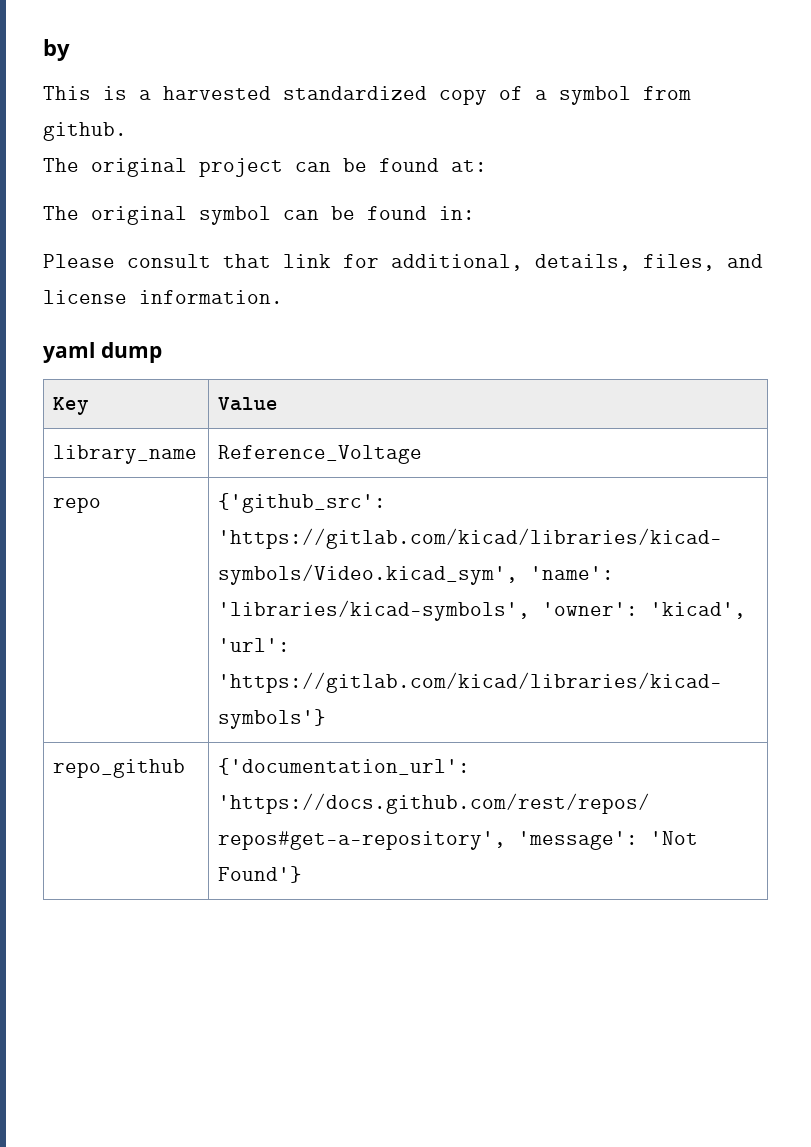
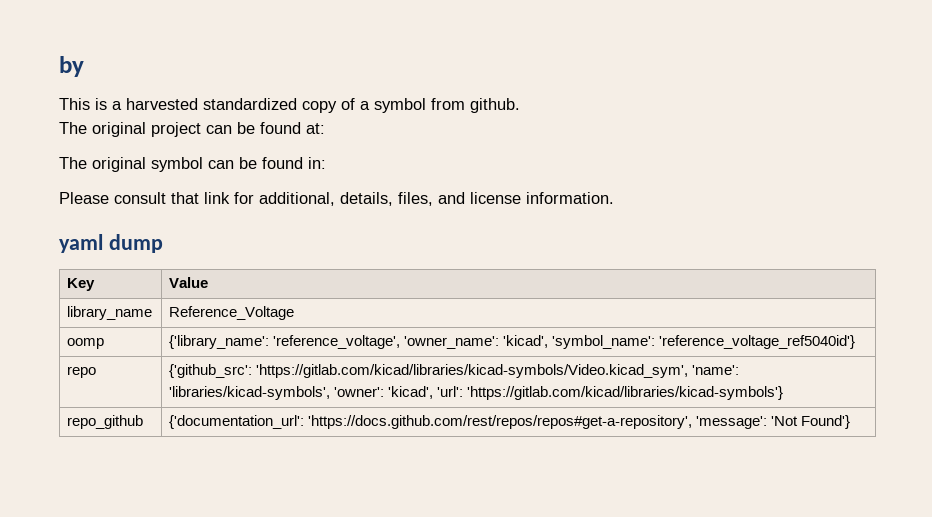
+ oomp | {'library_name': 'reference_voltage', 'owner_name': 'kicad', 'symbol_name': 'reference_voltage_ref5040id'}

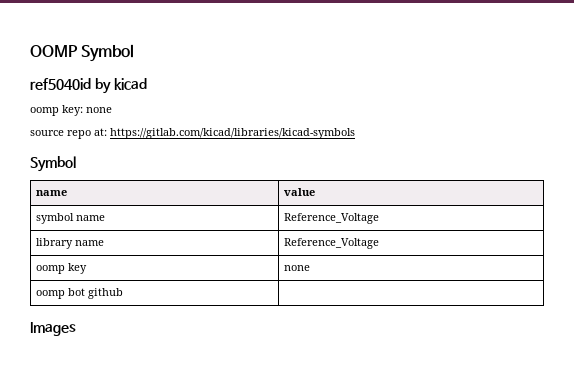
- by
- This is a harvested standardized copy of a symbol from github.
- The original project can be found at:
- The original symbol can be found in:
- Please consult that link for additional, details, files, and license information.
- yaml dump
- Key | Value
- library_name | Reference_Voltage
- oomp | {'library_name': 'reference_voltage', 'owner_name': 'kicad', 'symbol_name': 'reference_voltage_ref5040id'}
- repo | {'github_src': 'https://gitlab.com/kicad/libraries/kicad-symbols/Video.kicad_sym', 'name': 'libraries/kicad-symbols', 'owner': 'kicad', 'url': 'https://gitlab.com/kicad/libraries/kicad-symbols'}
- repo_github | {'documentation_url': 'https://docs.github.com/rest/repos/repos#get-a-repository', 'message': 'Not Found'}
+ OOMP Symbol
+ ref5040id by kicad
+ oomp key: none
+ source repo at: https://gitlab.com/kicad/libraries/kicad-symbols
+ Symbol
+ name | value
+ symbol name | Reference_Voltage
+ library name | Reference_Voltage
+ oomp key | none
+ oomp bot github |
+ Images

